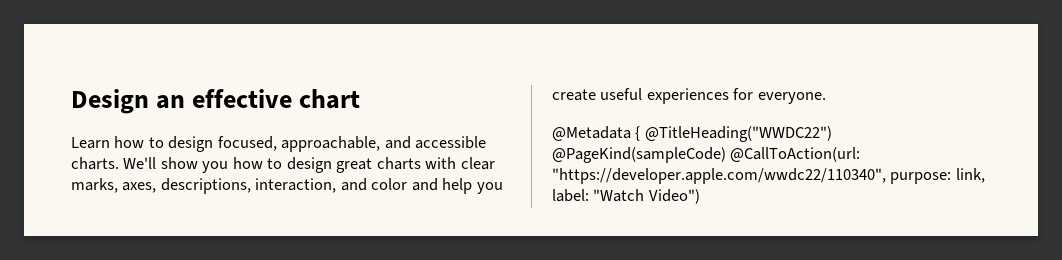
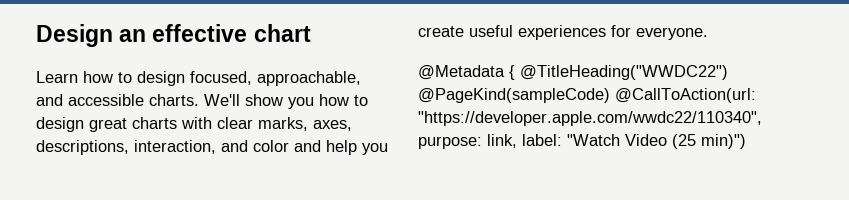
- @Metadata { @TitleHeading("WWDC22") @PageKind(sampleCode) @CallToAction(url: "https://developer.apple.com/wwdc22/110340", purpose: link, label: "Watch Video")
+ @Metadata { @TitleHeading("WWDC22") @PageKind(sampleCode) @CallToAction(url: "https://developer.apple.com/wwdc22/110340", purpose: link, label: "Watch Video (25 min)")

